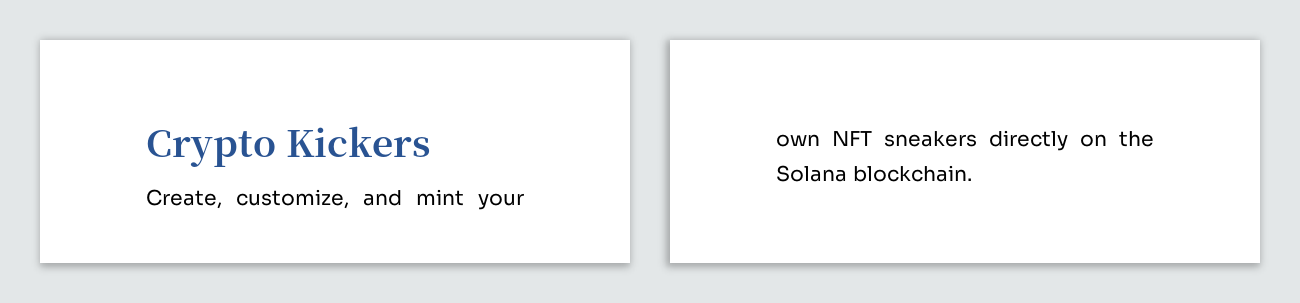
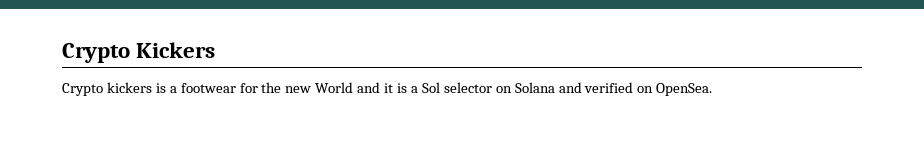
- Create, customize, and mint your own NFT sneakers directly on the Solana blockchain.
+ Crypto kickers is a footwear for the new World and it is a Sol selector on Solana and verified on OpenSea.

